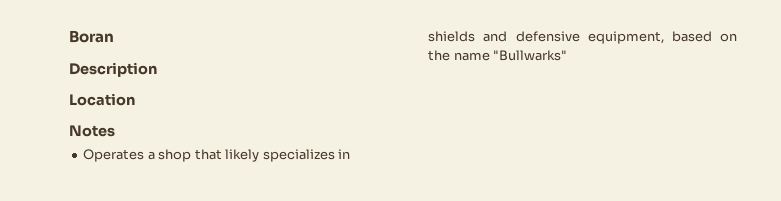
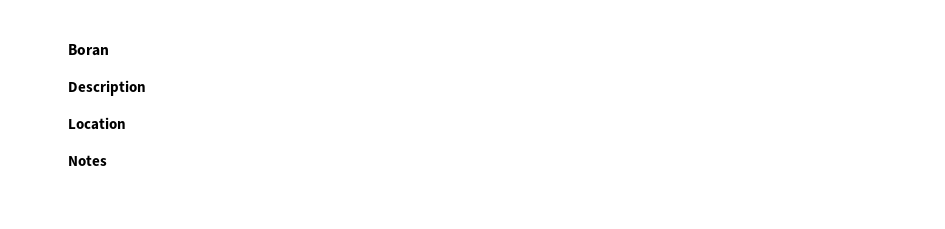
- Operates a shop that likely specializes in shields and defensive equipment, based on the name "Bullwarks"

